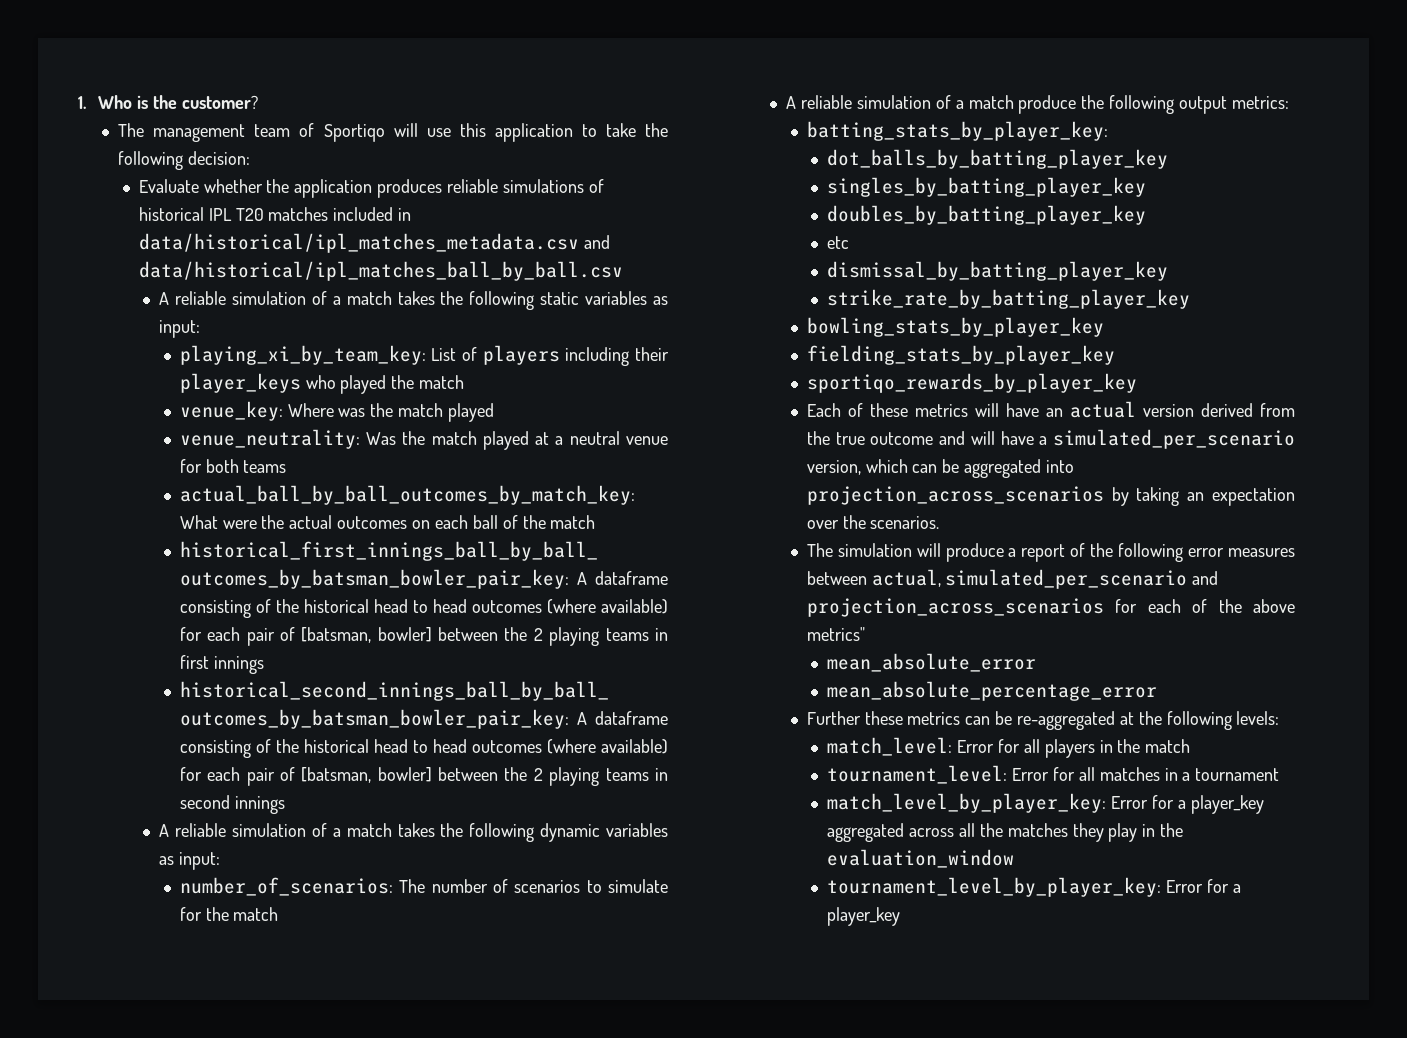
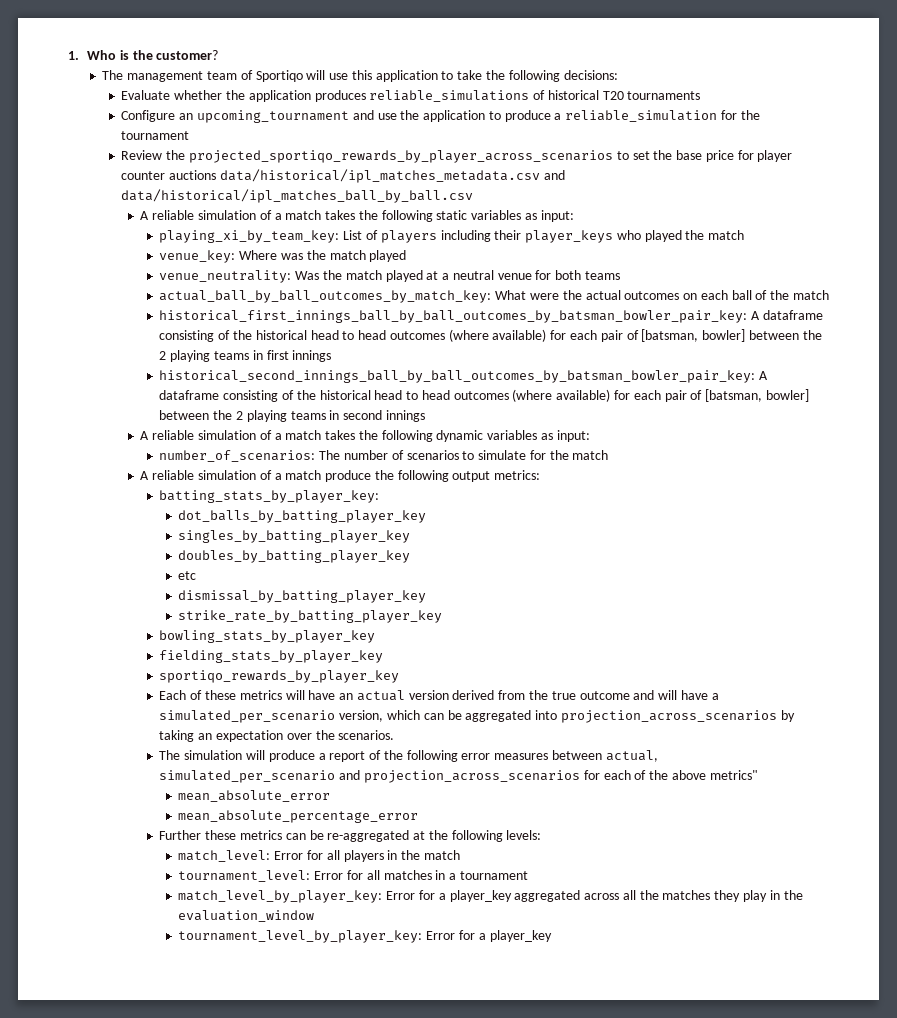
- The management team of Sportiqo will use this application to take the following decision:
+ The management team of Sportiqo will use this application to take the following decisions:
- Evaluate whether the application produces reliable simulations of historical IPL T20 matches included in data/historical/ipl_matches_metadata.csv and data/historical/ipl_matches_ball_by_ball.csv
+ Evaluate whether the application produces reliable_simulations of historical T20 tournaments
+ Configure an upcoming_tournament and use the application to produce a reliable_simulation for the tournament
+ Review the projected_sportiqo_rewards_by_player_across_scenarios to set the base price for player counter auctions data/historical/ipl_matches_metadata.csv and data/historical/ipl_matches_ball_by_ball.csv

